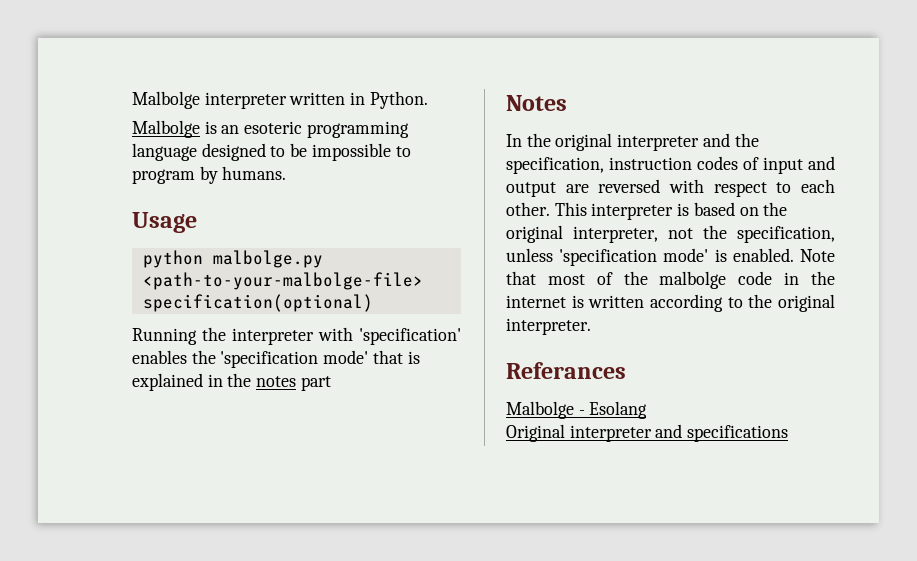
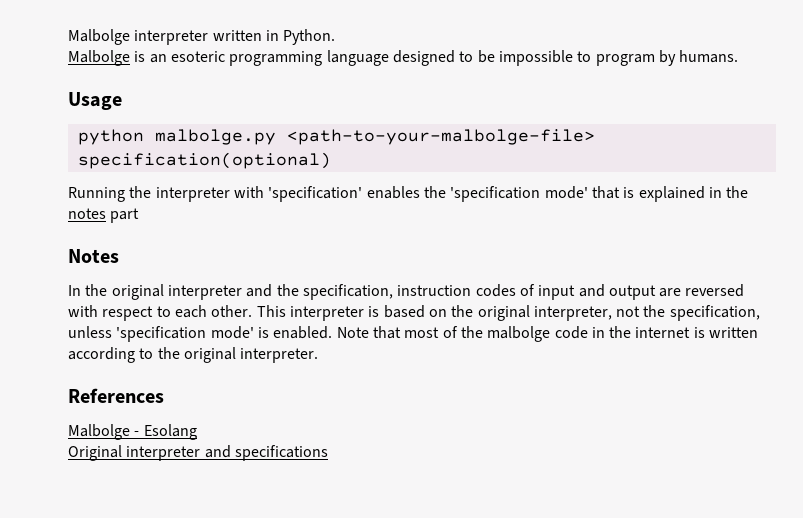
- Referances
+ References

